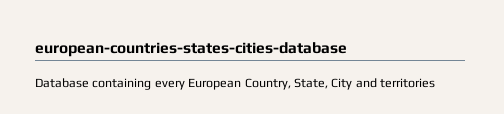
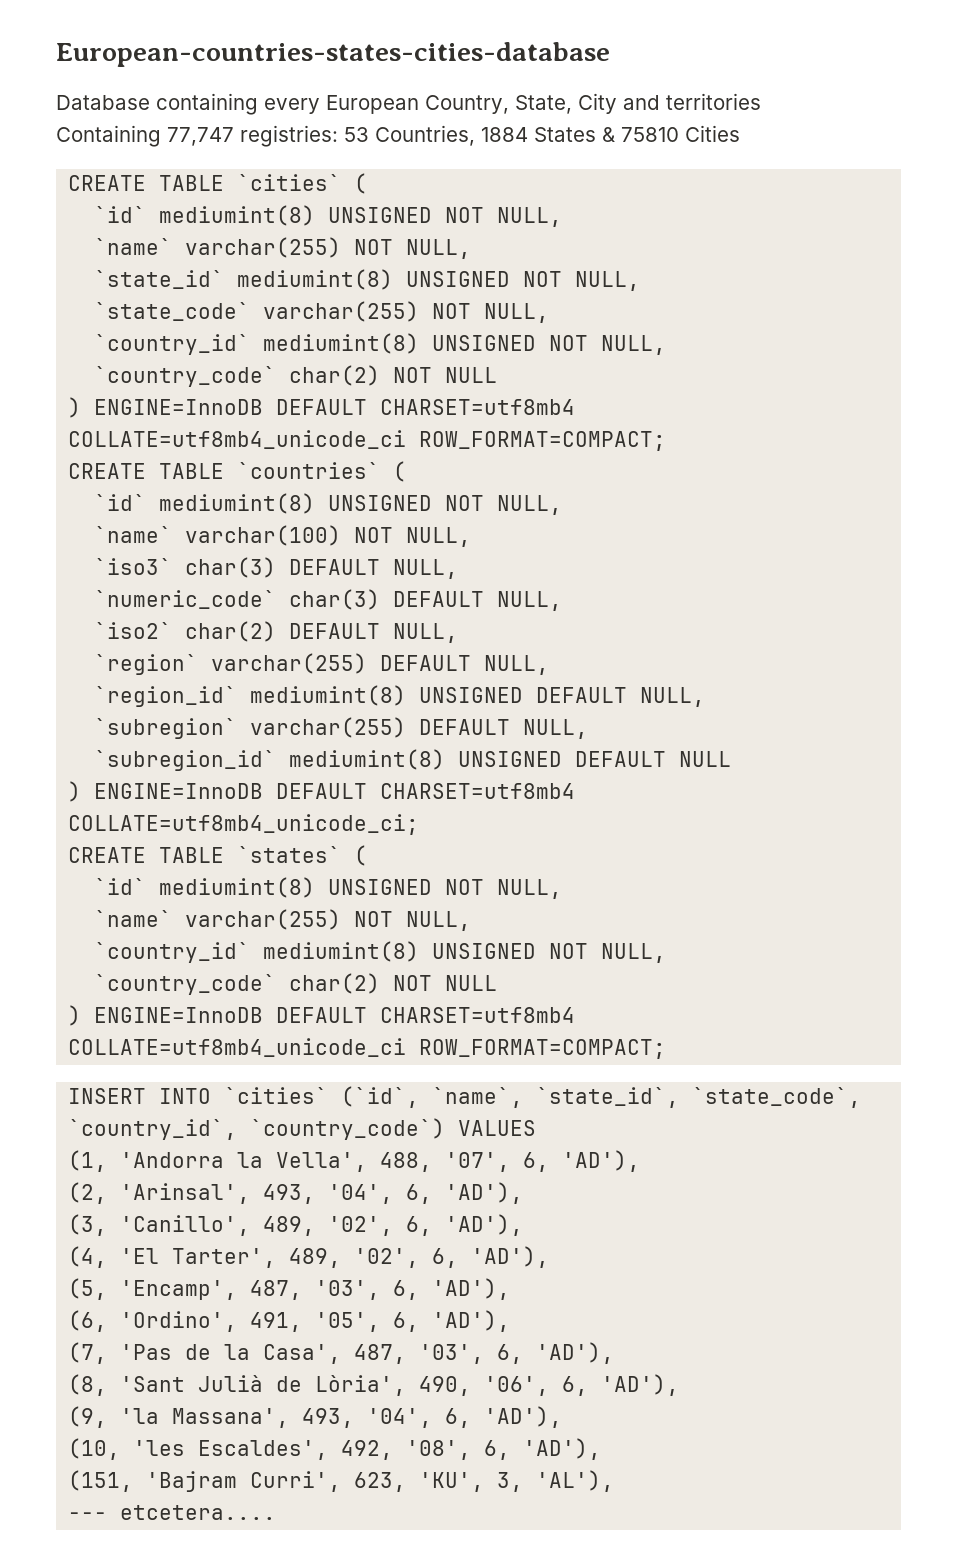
- european-countries-states-cities-database
+ European-countries-states-cities-database
+ Containing 77,747 registries: 53 Countries, 1884 States & 75810 Cities
+ CREATE TABLE `cities` (
+ `id` mediumint(8) UNSIGNED NOT NULL,
+ `name` varchar(255) NOT NULL,
+ `state_id` mediumint(8) UNSIGNED NOT NULL,
+ `state_code` varchar(255) NOT NULL,
+ `country_id` mediumint(8) UNSIGNED NOT NULL,
+ `country_code` char(2) NOT NULL
+ ) ENGINE=InnoDB DEFAULT CHARSET=utf8mb4 COLLATE=utf8mb4_unicode_ci ROW_FORMAT=COMPACT;
+ CREATE TABLE `countries` (
+ `id` mediumint(8) UNSIGNED NOT NULL,
+ `name` varchar(100) NOT NULL,
+ `iso3` char(3) DEFAULT NULL,
+ `numeric_code` char(3) DEFAULT NULL,
+ `iso2` char(2) DEFAULT NULL,
+ `region` varchar(255) DEFAULT NULL,
+ `region_id` mediumint(8) UNSIGNED DEFAULT NULL,
+ `subregion` varchar(255) DEFAULT NULL,
+ `subregion_id` mediumint(8) UNSIGNED DEFAULT NULL
+ ) ENGINE=InnoDB DEFAULT CHARSET=utf8mb4 COLLATE=utf8mb4_unicode_ci;
+ CREATE TABLE `states` (
+ `id` mediumint(8) UNSIGNED NOT NULL,
+ `name` varchar(255) NOT NULL,
+ `country_id` mediumint(8) UNSIGNED NOT NULL,
+ `country_code` char(2) NOT NULL
+ ) ENGINE=InnoDB DEFAULT CHARSET=utf8mb4 COLLATE=utf8mb4_unicode_ci ROW_FORMAT=COMPACT;
+ INSERT INTO `cities` (`id`, `name`, `state_id`, `state_code`, `country_id`, `country_code`) VALUES
+ (1, 'Andorra la Vella', 488, '07', 6, 'AD'),
+ (2, 'Arinsal', 493, '04', 6, 'AD'),
+ (3, 'Canillo', 489, '02', 6, 'AD'),
+ (4, 'El Tarter', 489, '02', 6, 'AD'),
+ (5, 'Encamp', 487, '03', 6, 'AD'),
+ (6, 'Ordino', 491, '05', 6, 'AD'),
+ (7, 'Pas de la Casa', 487, '03', 6, 'AD'),
+ (8, 'Sant Julià de Lòria', 490, '06', 6, 'AD'),
+ (9, 'la Massana', 493, '04', 6, 'AD'),
+ (10, 'les Escaldes', 492, '08', 6, 'AD'),
+ (151, 'Bajram Curri', 623, 'KU', 3, 'AL'),
+ --- etcetera....

